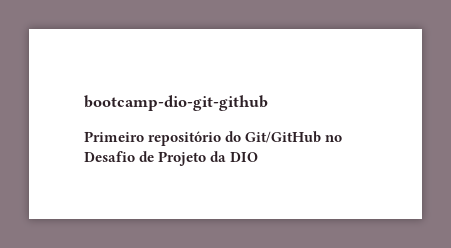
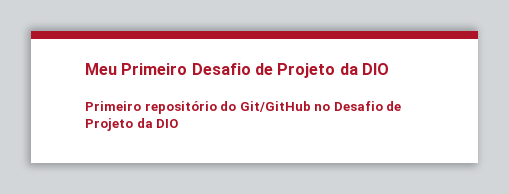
- bootcamp-dio-git-github
+ Meu Primeiro Desafio de Projeto da DIO

